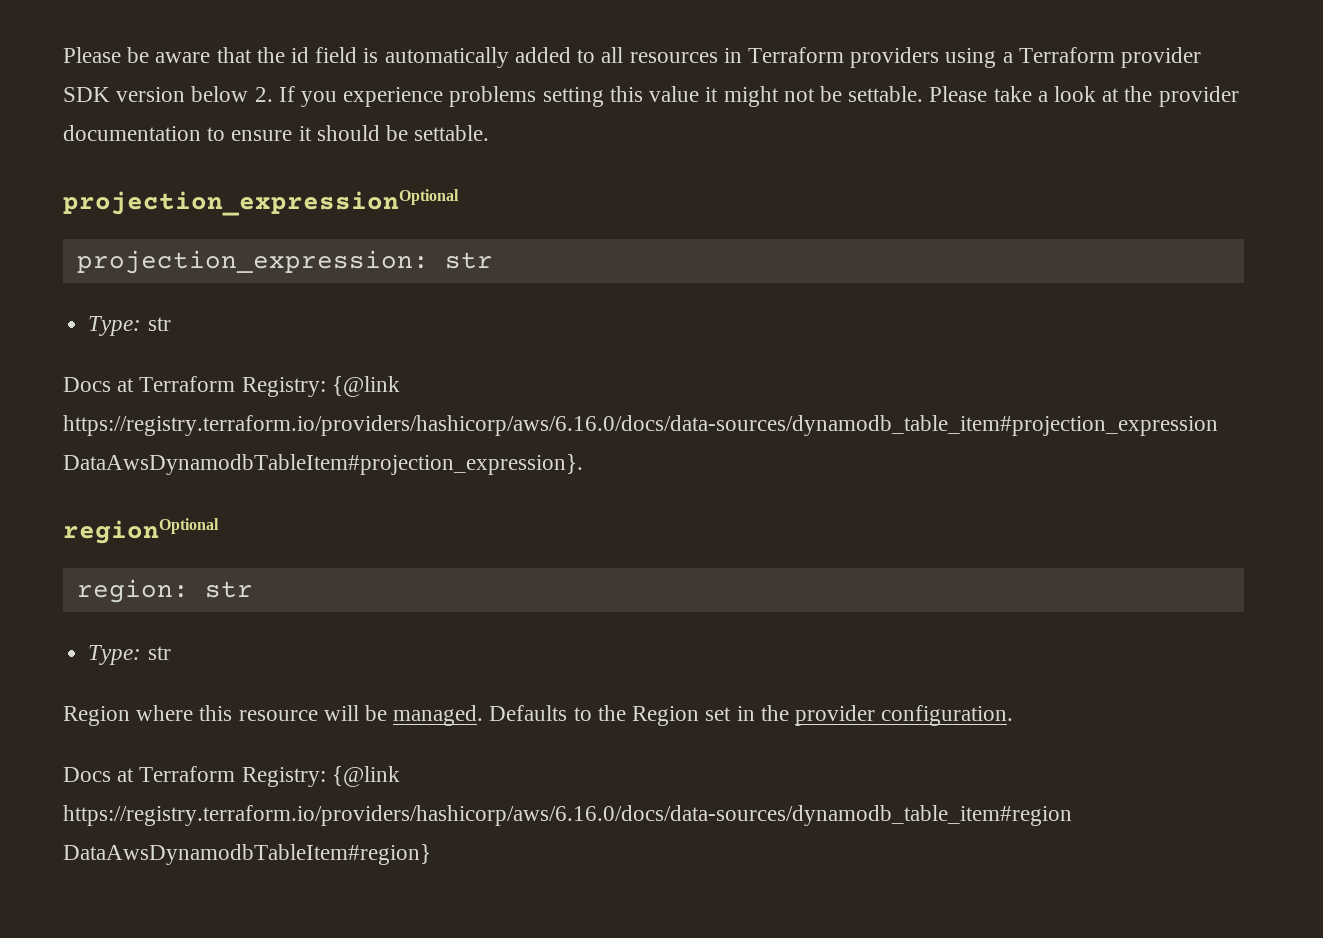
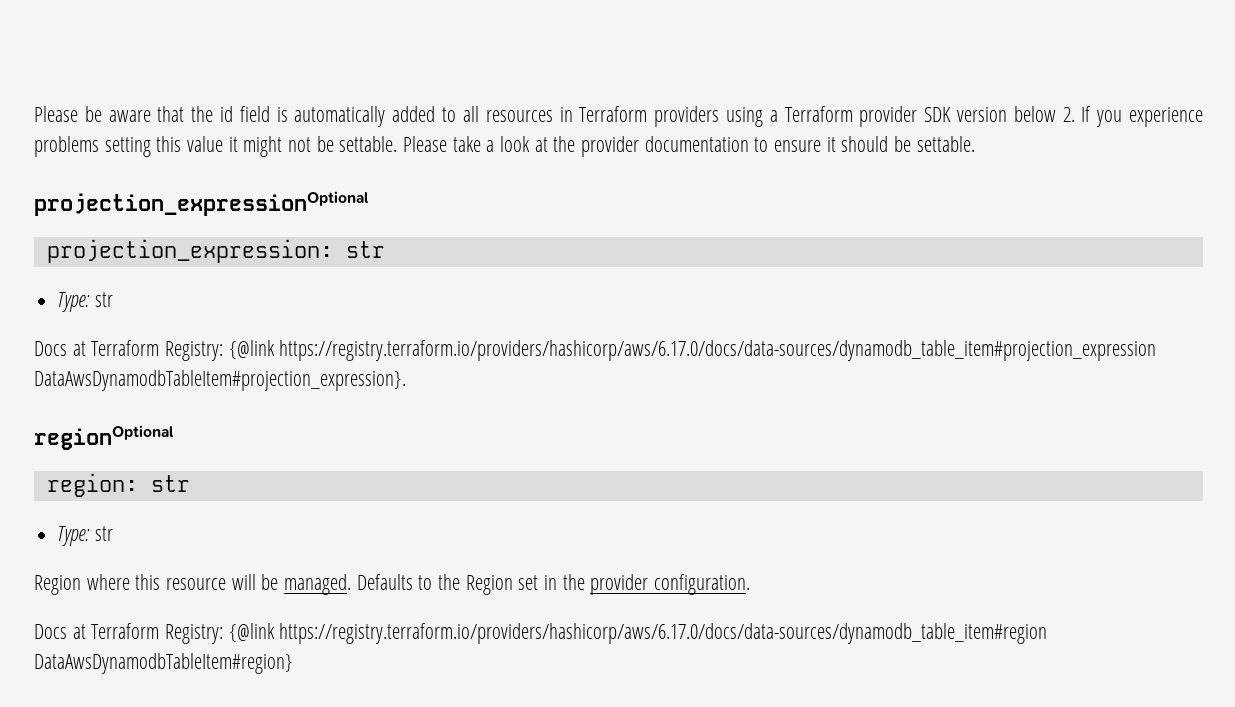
- Docs at Terraform Registry: {@link https://registry.terraform.io/providers/hashicorp/aws/6.16.0/docs/data-sources/dynamodb_table_item#projection_expression DataAwsDynamodbTableItem#projection_expression}.
+ Docs at Terraform Registry: {@link https://registry.terraform.io/providers/hashicorp/aws/6.17.0/docs/data-sources/dynamodb_table_item#projection_expression DataAwsDynamodbTableItem#projection_expression}.
- Docs at Terraform Registry: {@link https://registry.terraform.io/providers/hashicorp/aws/6.16.0/docs/data-sources/dynamodb_table_item#region DataAwsDynamodbTableItem#region}
+ Docs at Terraform Registry: {@link https://registry.terraform.io/providers/hashicorp/aws/6.17.0/docs/data-sources/dynamodb_table_item#region DataAwsDynamodbTableItem#region}

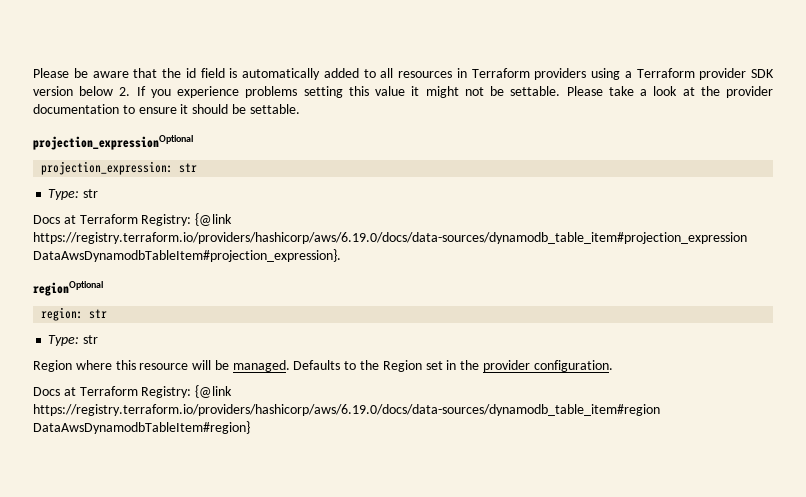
- Docs at Terraform Registry: {@link https://registry.terraform.io/providers/hashicorp/aws/6.17.0/docs/data-sources/dynamodb_table_item#projection_expression DataAwsDynamodbTableItem#projection_expression}.
+ Docs at Terraform Registry: {@link https://registry.terraform.io/providers/hashicorp/aws/6.19.0/docs/data-sources/dynamodb_table_item#projection_expression DataAwsDynamodbTableItem#projection_expression}.
- Docs at Terraform Registry: {@link https://registry.terraform.io/providers/hashicorp/aws/6.17.0/docs/data-sources/dynamodb_table_item#region DataAwsDynamodbTableItem#region}
+ Docs at Terraform Registry: {@link https://registry.terraform.io/providers/hashicorp/aws/6.19.0/docs/data-sources/dynamodb_table_item#region DataAwsDynamodbTableItem#region}

